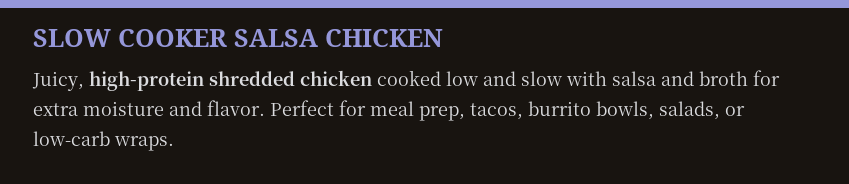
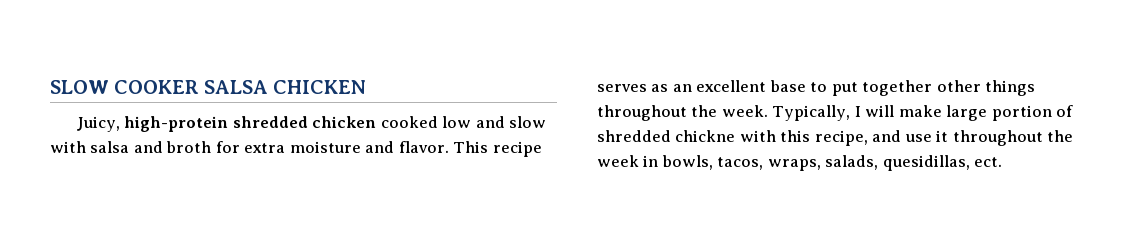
- Perfect for meal prep, tacos, burrito bowls, salads, or low-carb wraps.
+ This recipe serves as an excellent base to put together other things throughout the week. Typically, I will make large portion of shredded chickne with this recipe, and use it throughout the week in bowls, tacos, wraps, salads, quesidillas, ect.

